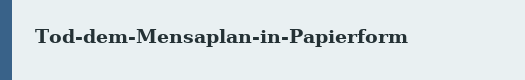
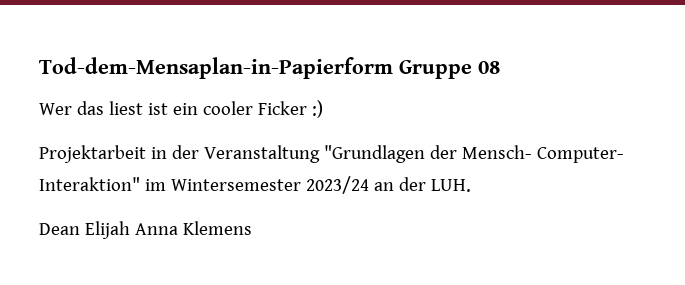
- Tod-dem-Mensaplan-in-Papierform
+ Tod-dem-Mensaplan-in-Papierform Gruppe 08
+ Wer das liest ist ein cooler Ficker :)
+ Projektarbeit in der Veranstaltung "Grundlagen der Mensch- Computer- Interaktion" im Wintersemester 2023/24 an der LUH.
+ Dean Elijah Anna Klemens

